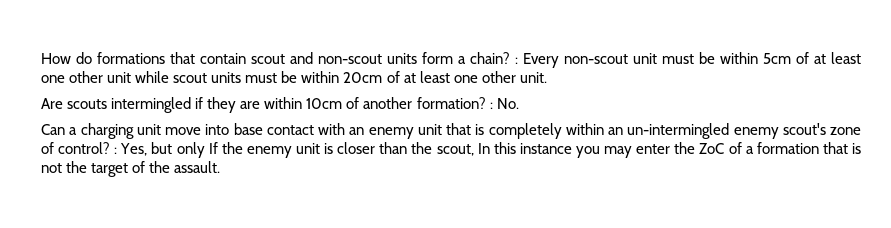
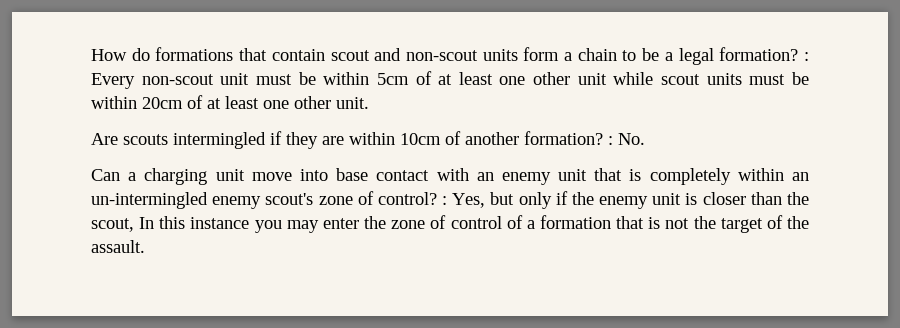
- How do formations that contain scout and non-scout units form a chain? : Every non-scout unit must be within 5cm of at least one other unit while scout units must be within 20cm of at least one other unit.
+ How do formations that contain scout and non-scout units form a chain to be a legal formation? : Every non-scout unit must be within 5cm of at least one other unit while scout units must be within 20cm of at least one other unit.
- Can a charging unit move into base contact with an enemy unit that is completely within an un-intermingled enemy scout's zone of control? : Yes, but only If the enemy unit is closer than the scout, In this instance you may enter the ZoC of a formation that is not the target of the assault.
+ Can a charging unit move into base contact with an enemy unit that is completely within an un-intermingled enemy scout's zone of control? : Yes, but only if the enemy unit is closer than the scout, In this instance you may enter the zone of control of a formation that is not the target of the assault.

